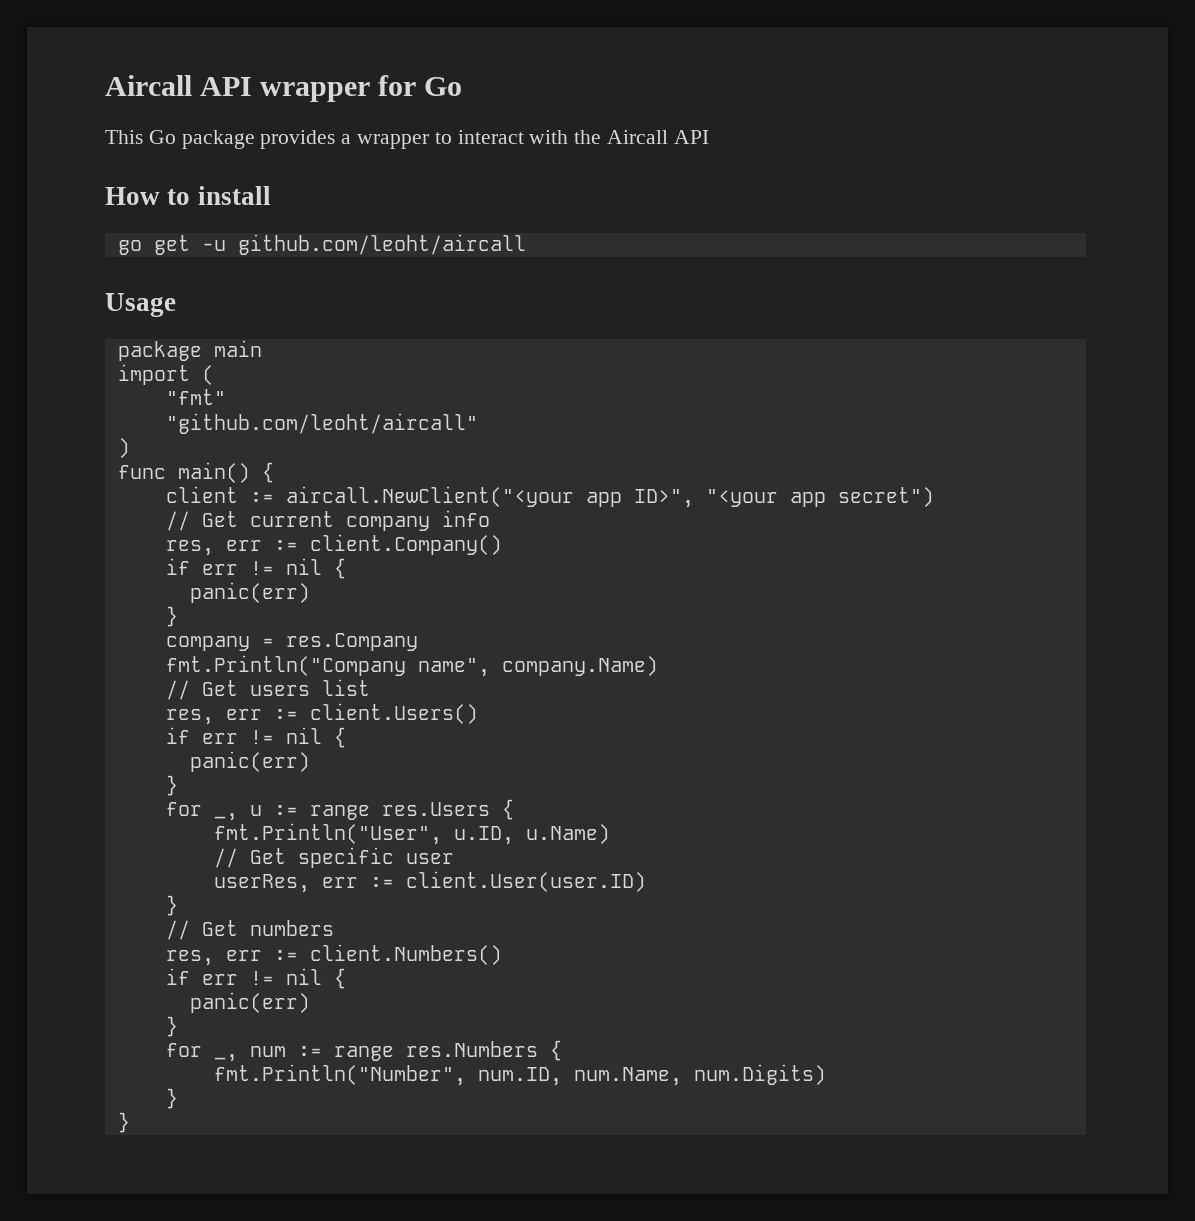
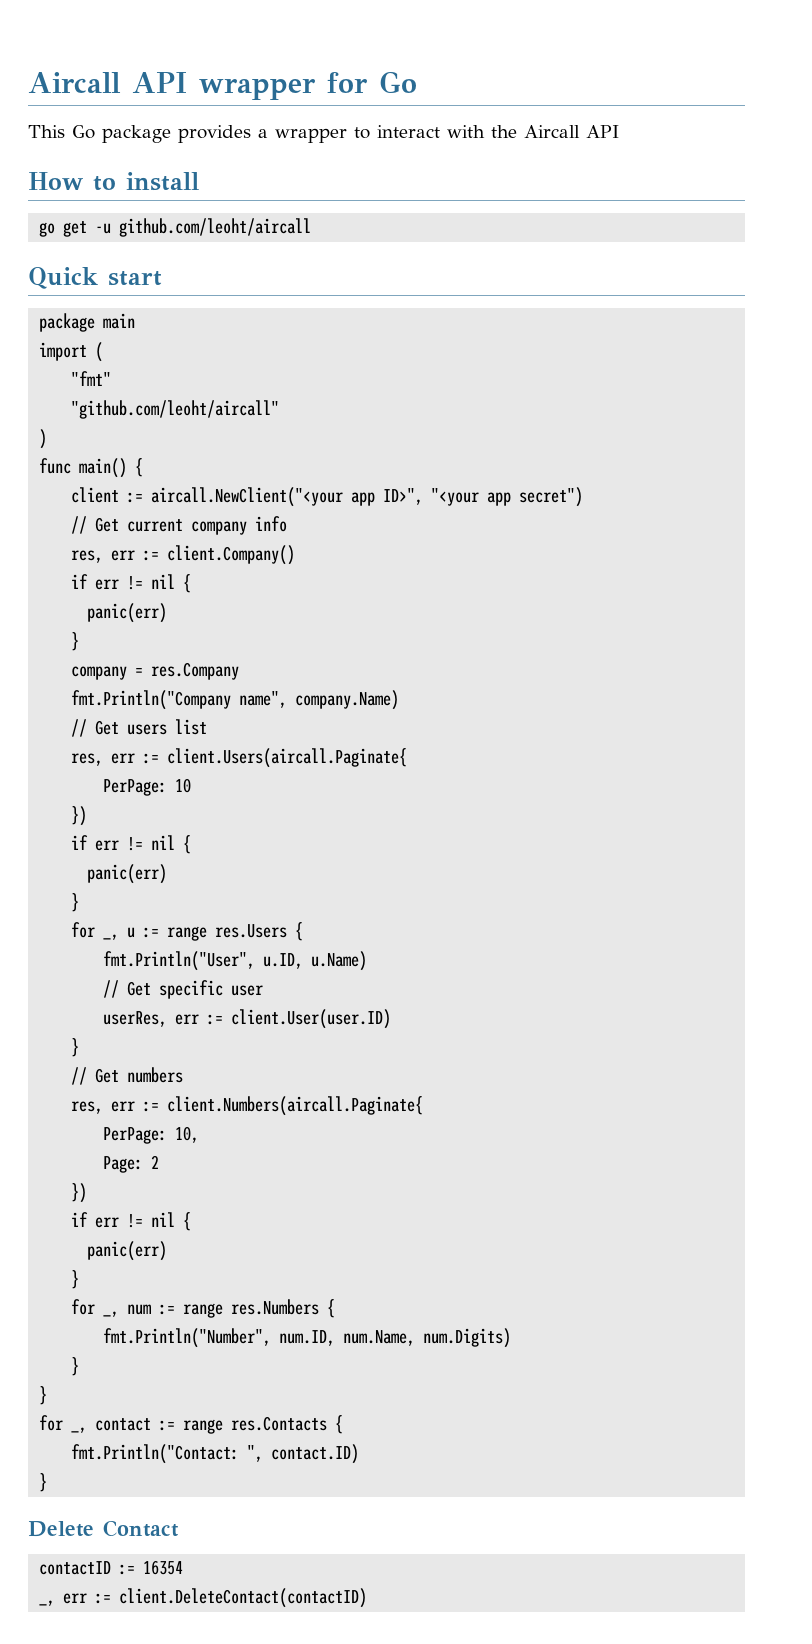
- Usage
+ Quick start
- res, err := client.Users()
+ res, err := client.Users(aircall.Paginate{
+ PerPage: 10
+ })
- res, err := client.Numbers()
+ res, err := client.Numbers(aircall.Paginate{
+ PerPage: 10,
+ Page: 2
+ })
+ for _, contact := range res.Contacts {
+ fmt.Println("Contact: ", contact.ID)
+ }
+ Delete Contact
+ contactID := 16354
+ _, err := client.DeleteContact(contactID)

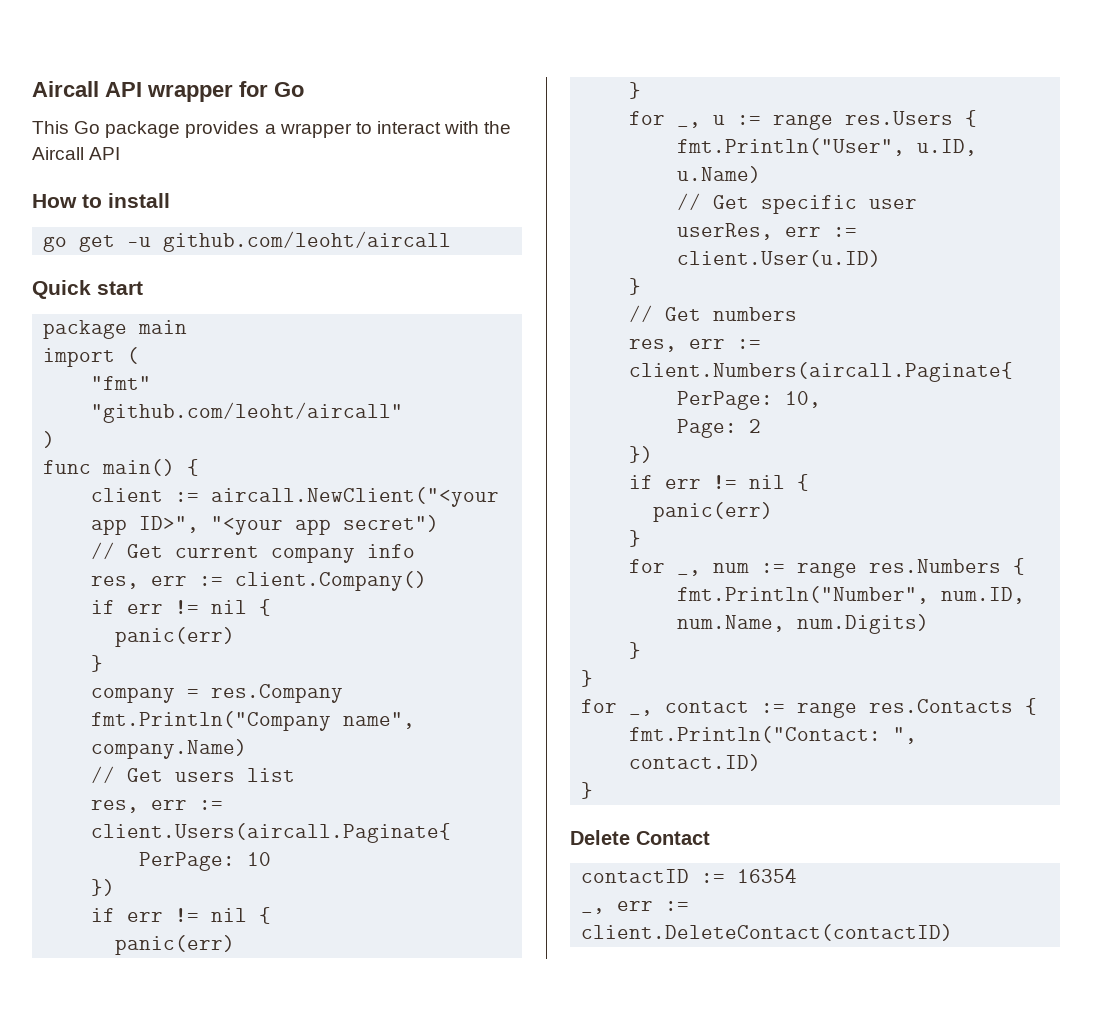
- userRes, err := client.User(user.ID)
+ userRes, err := client.User(u.ID)

